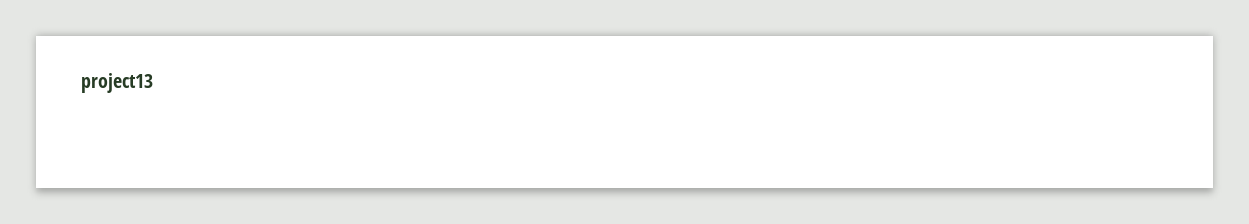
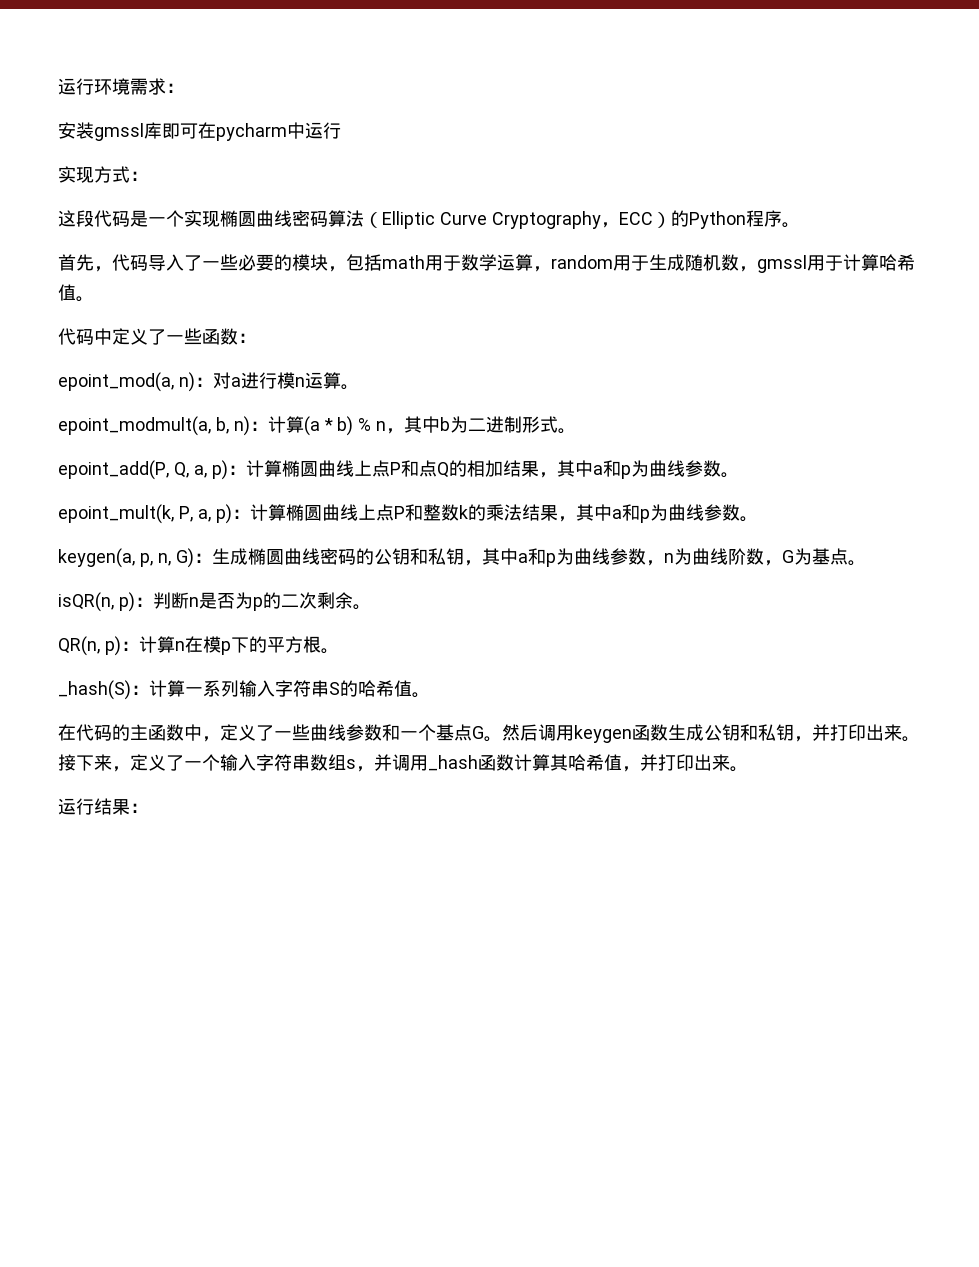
- project13
+ 运行环境需求：
+ 安装gmssl库即可在pycharm中运行
+ 实现方式：
+ 这段代码是一个实现椭圆曲线密码算法（Elliptic Curve Cryptography，ECC）的Python程序。
+ 首先，代码导入了一些必要的模块，包括math用于数学运算，random用于生成随机数，gmssl用于计算哈希值。
+ 代码中定义了一些函数：
+ epoint_mod(a, n)：对a进行模n运算。
+ epoint_modmult(a, b, n)：计算(a * b) % n，其中b为二进制形式。
+ epoint_add(P, Q, a, p)：计算椭圆曲线上点P和点Q的相加结果，其中a和p为曲线参数。
+ epoint_mult(k, P, a, p)：计算椭圆曲线上点P和整数k的乘法结果，其中a和p为曲线参数。
+ keygen(a, p, n, G)：生成椭圆曲线密码的公钥和私钥，其中a和p为曲线参数，n为曲线阶数，G为基点。
+ isQR(n, p)：判断n是否为p的二次剩余。
+ QR(n, p)：计算n在模p下的平方根。
+ _hash(S)：计算一系列输入字符串S的哈希值。
+ 在代码的主函数中，定义了一些曲线参数和一个基点G。然后调用keygen函数生成公钥和私钥，并打印出来。接下来，定义了一个输入字符串数组s，并调用_hash函数计算其哈希值，并打印出来。
+ 运行结果：

